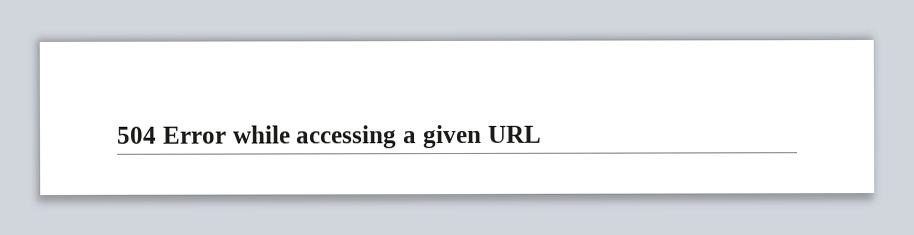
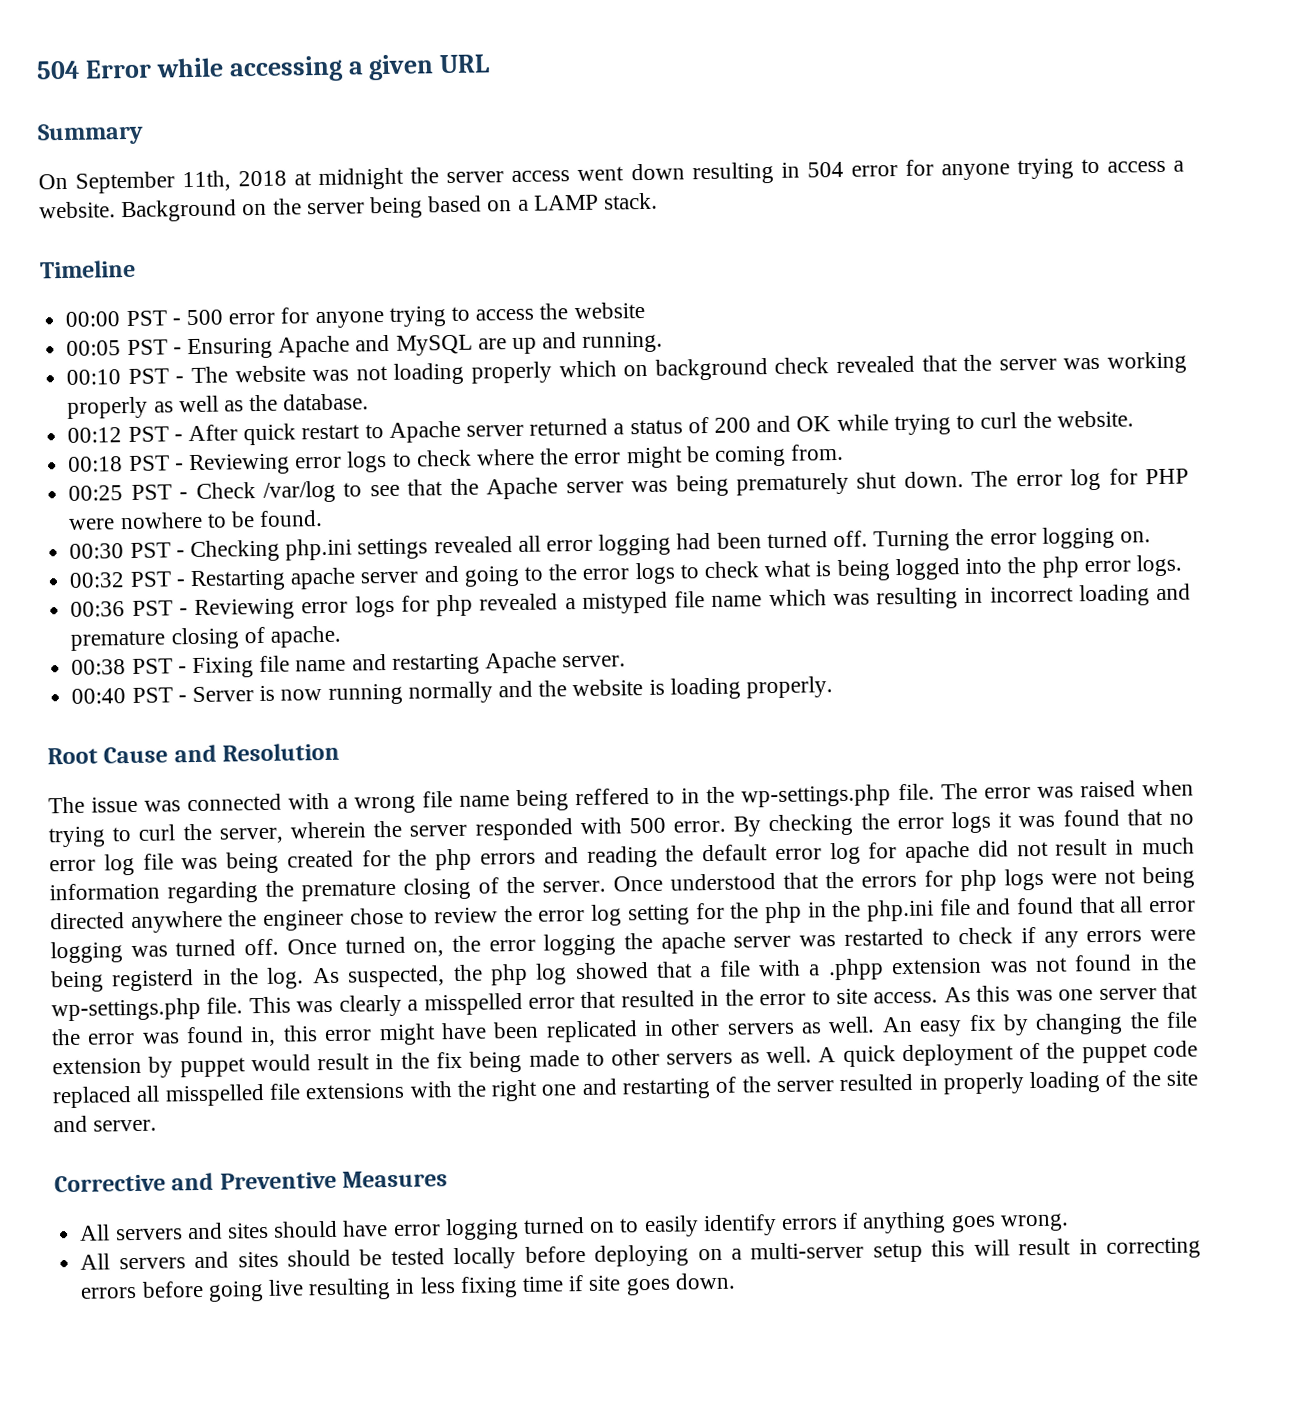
+ Summary
+ On September 11th, 2018 at midnight the server access went down resulting in 504 error for anyone trying to access a website. Background on the server being based on a LAMP stack.
+ Timeline
+ 00:00 PST - 500 error for anyone trying to access the website
+ 00:05 PST - Ensuring Apache and MySQL are up and running.
+ 00:10 PST - The website was not loading properly which on background check revealed that the server was working properly as well as the database.
+ 00:12 PST - After quick restart to Apache server returned a status of 200 and OK while trying to curl the website.
+ 00:18 PST - Reviewing error logs to check where the error might be coming from.
+ 00:25 PST - Check /var/log to see that the Apache server was being prematurely shut down. The error log for PHP were nowhere to be found.
+ 00:30 PST - Checking php.ini settings revealed all error logging had been turned off. Turning the error logging on.
+ 00:32 PST - Restarting apache server and going to the error logs to check what is being logged into the php error logs.
+ 00:36 PST - Reviewing error logs for php revealed a mistyped file name which was resulting in incorrect loading and premature closing of apache.
+ 00:38 PST - Fixing file name and restarting Apache server.
+ 00:40 PST - Server is now running normally and the website is loading properly.
+ Root Cause and Resolution
+ The issue was connected with a wrong file name being reffered to in the wp-settings.php file. The error was raised when trying to curl the server, wherein the server responded with 500 error. By checking the error logs it was found that no error log file was being created for the php errors and reading the default error log for apache did not result in much information regarding the premature closing of the server. Once understood that the errors for php logs were not being directed anywhere the engineer chose to review the error log setting for the php in the php.ini file and found that all error logging was turned off. Once turned on, the error logging the apache server was restarted to check if any errors were being registerd in the log. As suspected, the php log showed that a file with a .phpp extension was not found in the wp-settings.php file. This was clearly a misspelled error that resulted in the error to site access. As this was one server that the error was found in, this error might have been replicated in other servers as well. An easy fix by changing the file extension by puppet would result in the fix being made to other servers as well. A quick deployment of the puppet code replaced all misspelled file extensions with the right one and restarting of the server resulted in properly loading of the site and server.
+ Corrective and Preventive Measures
+ All servers and sites should have error logging turned on to easily identify errors if anything goes wrong.
+ All servers and sites should be tested locally before deploying on a multi-server setup this will result in correcting errors before going live resulting in less fixing time if site goes down.

